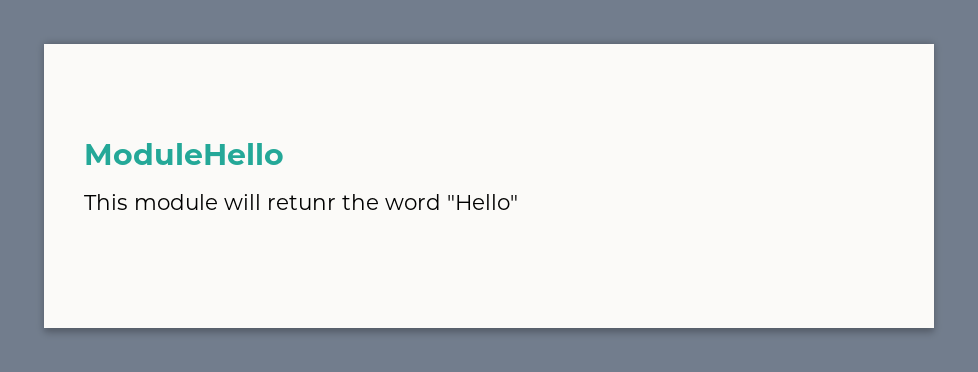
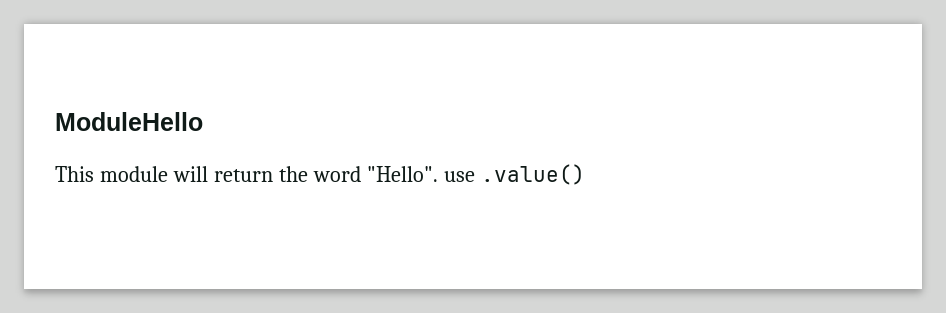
- This module will retunr the word "Hello"
+ This module will return the word "Hello". use .value()

